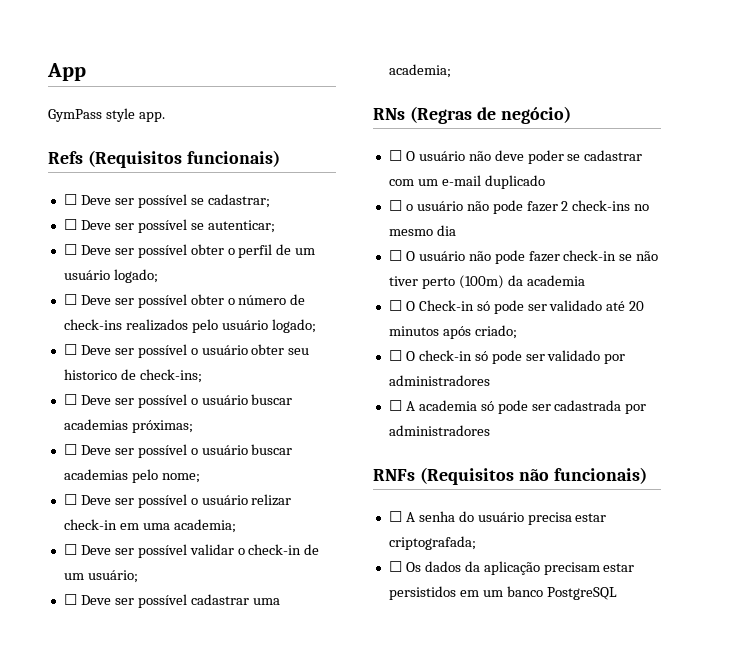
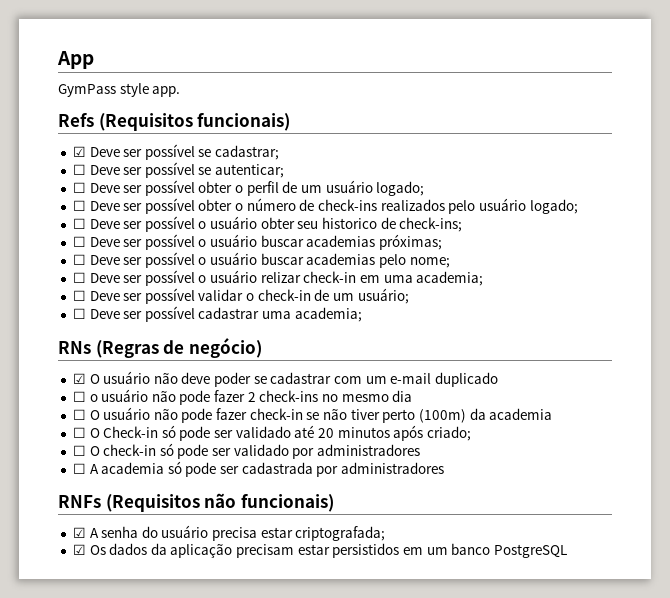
- ☐ Deve ser possível se cadastrar;
+ ☑ Deve ser possível se cadastrar;
- ☐ O usuário não deve poder se cadastrar com um e-mail duplicado
+ ☑ O usuário não deve poder se cadastrar com um e-mail duplicado
- ☐ A senha do usuário precisa estar criptografada;
+ ☑ A senha do usuário precisa estar criptografada;
- ☐ Os dados da aplicação precisam estar persistidos em um banco PostgreSQL
+ ☑ Os dados da aplicação precisam estar persistidos em um banco PostgreSQL

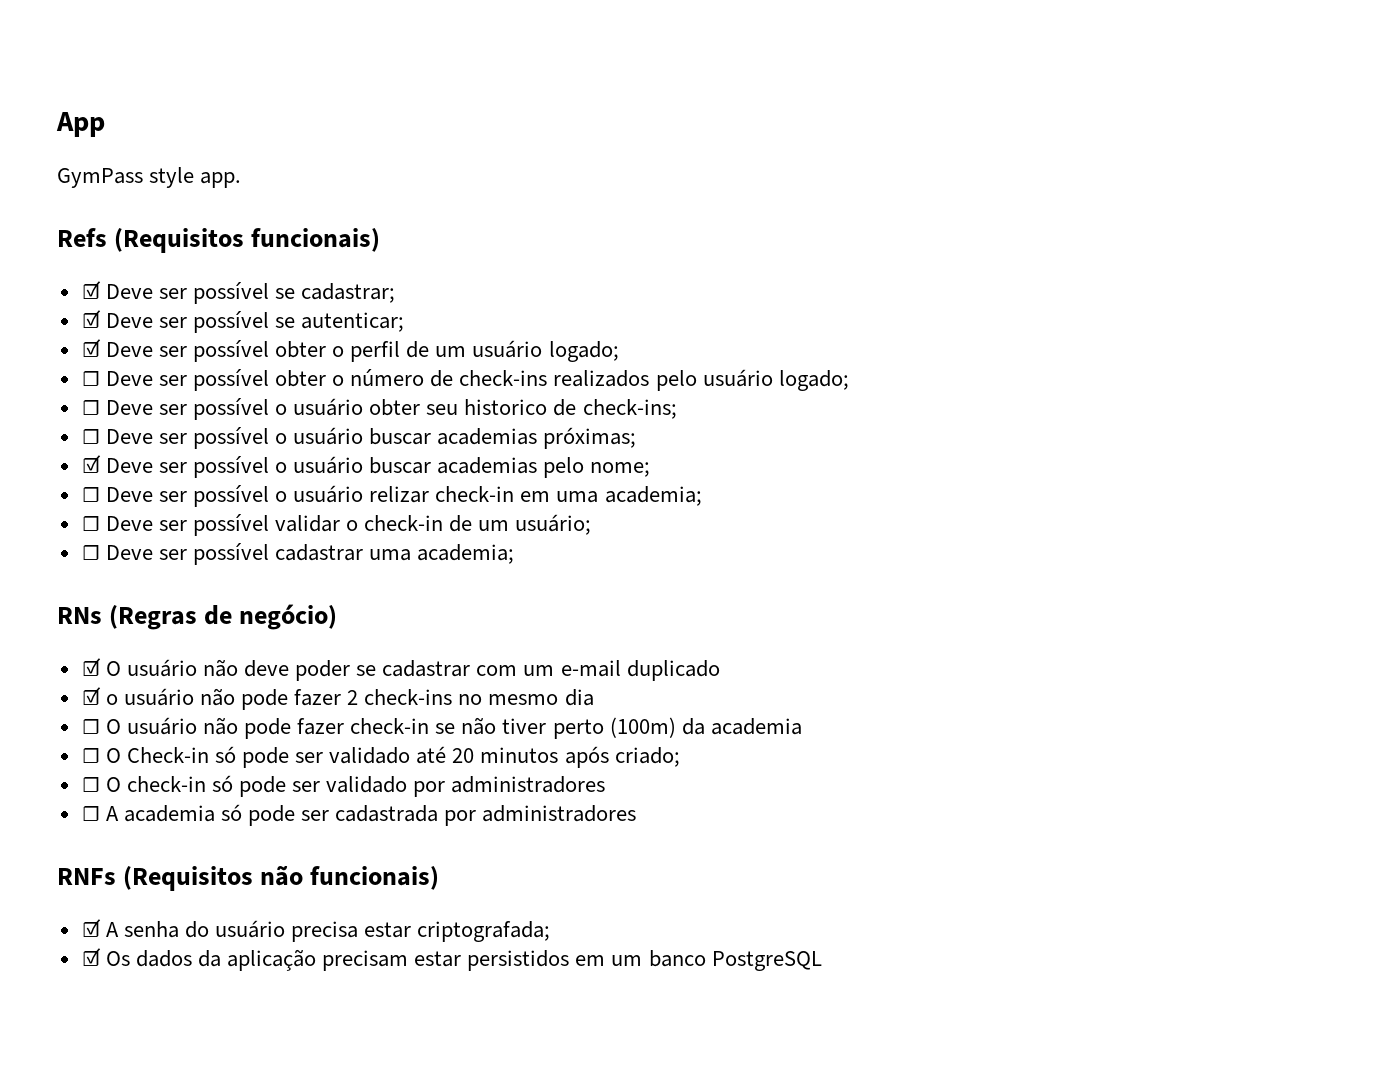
- ☐ Deve ser possível se autenticar;
+ ☑ Deve ser possível se autenticar;
- ☐ Deve ser possível obter o perfil de um usuário logado;
+ ☑ Deve ser possível obter o perfil de um usuário logado;
- ☐ Deve ser possível o usuário buscar academias pelo nome;
+ ☑ Deve ser possível o usuário buscar academias pelo nome;
- ☐ o usuário não pode fazer 2 check-ins no mesmo dia
+ ☑ o usuário não pode fazer 2 check-ins no mesmo dia

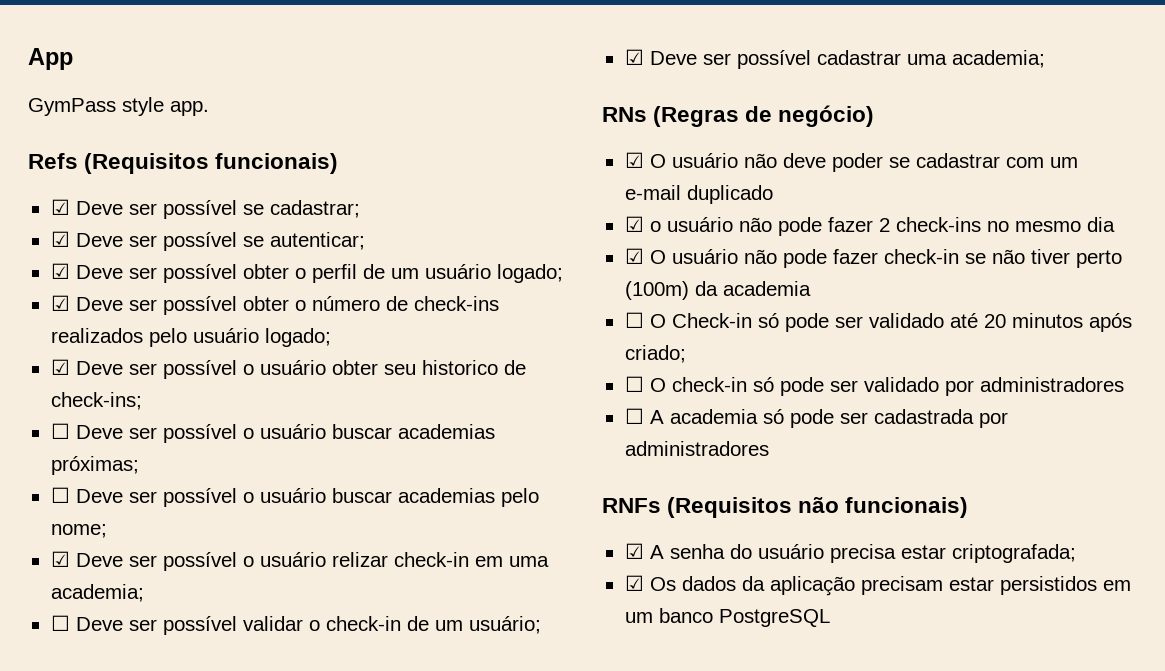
- ☐ Deve ser possível obter o número de check-ins realizados pelo usuário logado;
+ ☑ Deve ser possível obter o número de check-ins realizados pelo usuário logado;
- ☐ Deve ser possível o usuário obter seu historico de check-ins;
+ ☑ Deve ser possível o usuário obter seu historico de check-ins;
- ☑ Deve ser possível o usuário buscar academias pelo nome;
+ ☐ Deve ser possível o usuário buscar academias pelo nome;
- ☐ Deve ser possível o usuário relizar check-in em uma academia;
+ ☑ Deve ser possível o usuário relizar check-in em uma academia;
- ☐ Deve ser possível cadastrar uma academia;
+ ☑ Deve ser possível cadastrar uma academia;
- ☐ O usuário não pode fazer check-in se não tiver perto (100m) da academia
+ ☑ O usuário não pode fazer check-in se não tiver perto (100m) da academia

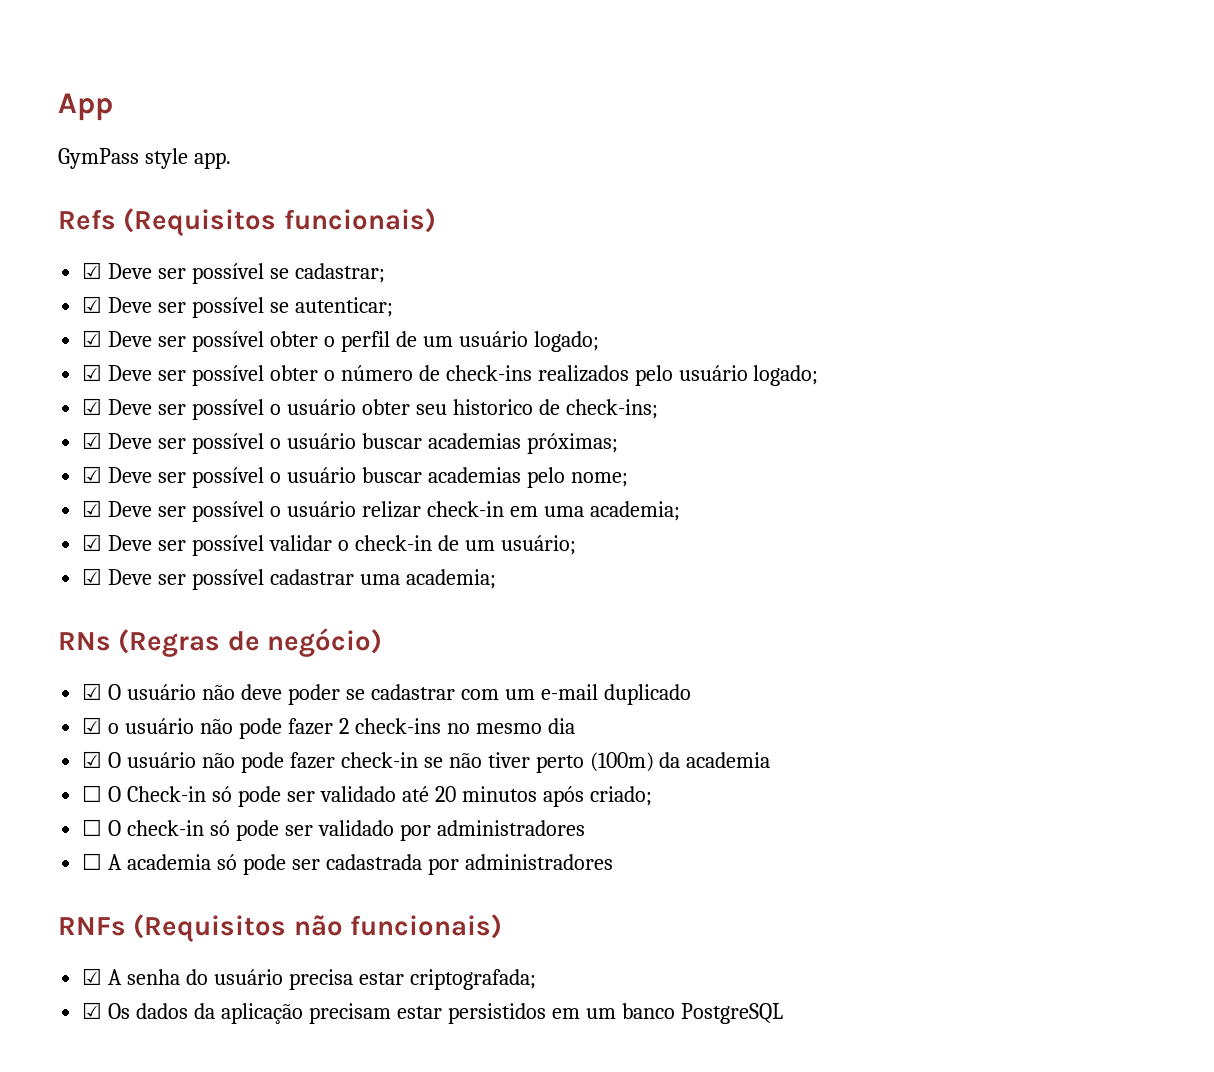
- ☐ Deve ser possível o usuário buscar academias próximas;
+ ☑ Deve ser possível o usuário buscar academias próximas;
- ☐ Deve ser possível o usuário buscar academias pelo nome;
+ ☑ Deve ser possível o usuário buscar academias pelo nome;
- ☐ Deve ser possível validar o check-in de um usuário;
+ ☑ Deve ser possível validar o check-in de um usuário;

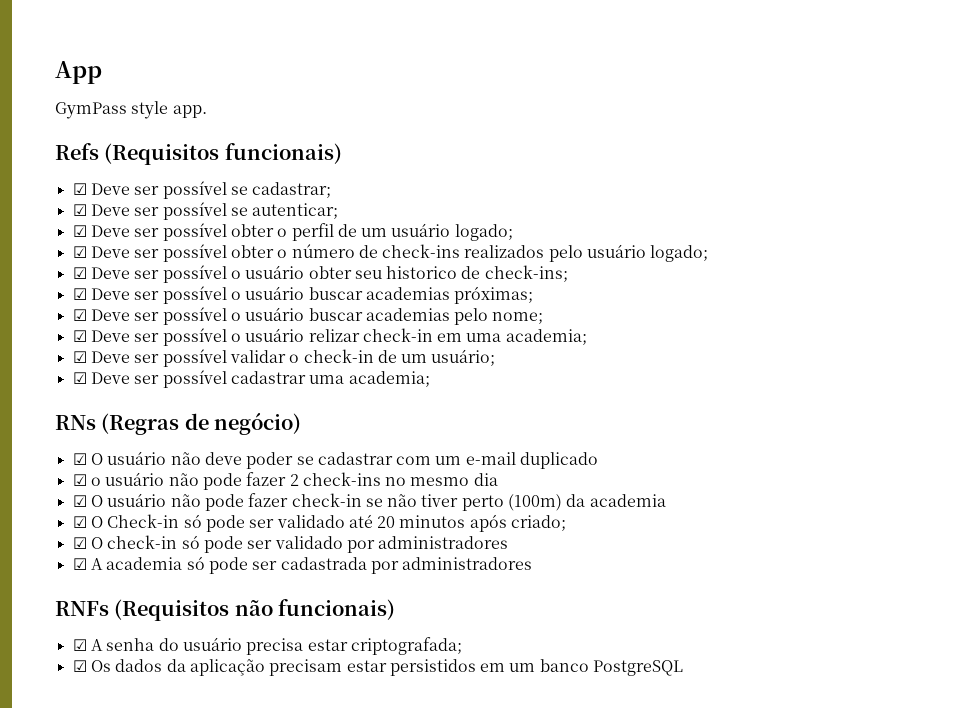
- ☐ O Check-in só pode ser validado até 20 minutos após criado;
+ ☑ O Check-in só pode ser validado até 20 minutos após criado;
- ☐ O check-in só pode ser validado por administradores
+ ☑ O check-in só pode ser validado por administradores
- ☐ A academia só pode ser cadastrada por administradores
+ ☑ A academia só pode ser cadastrada por administradores

